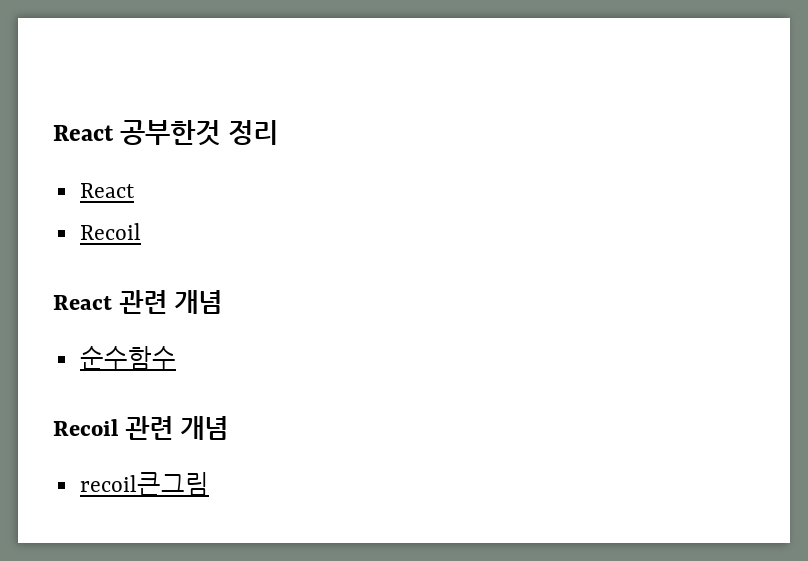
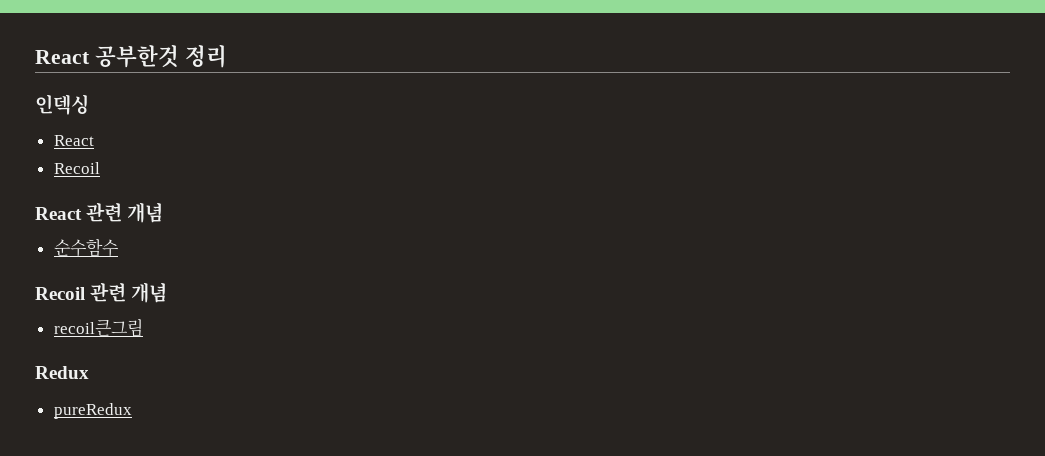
+ 인덱싱
+ Redux
+ pureRedux

